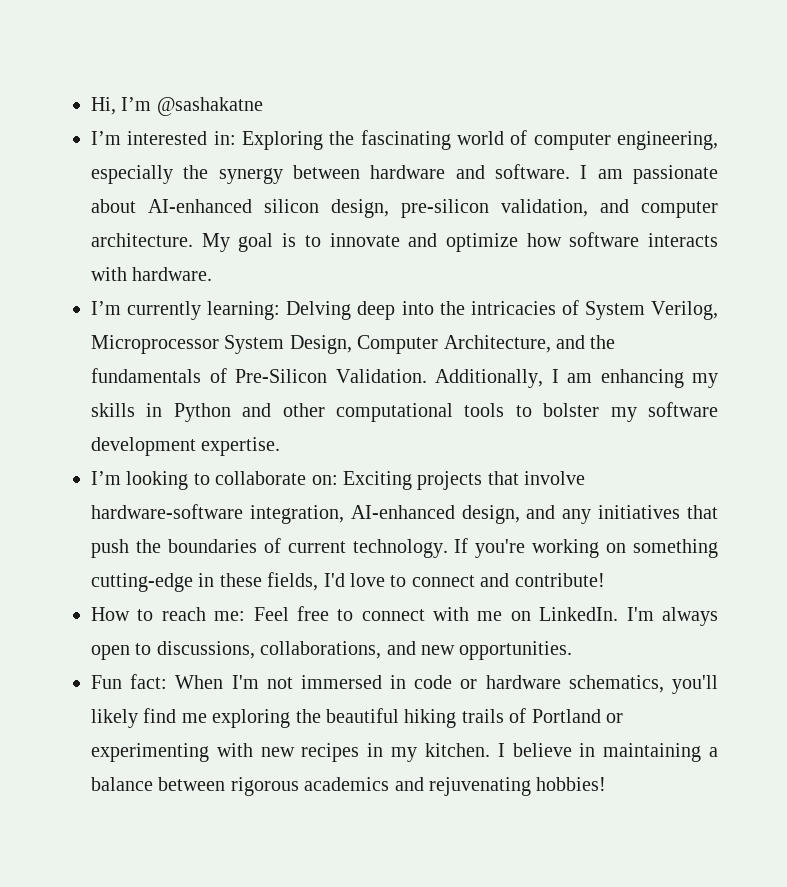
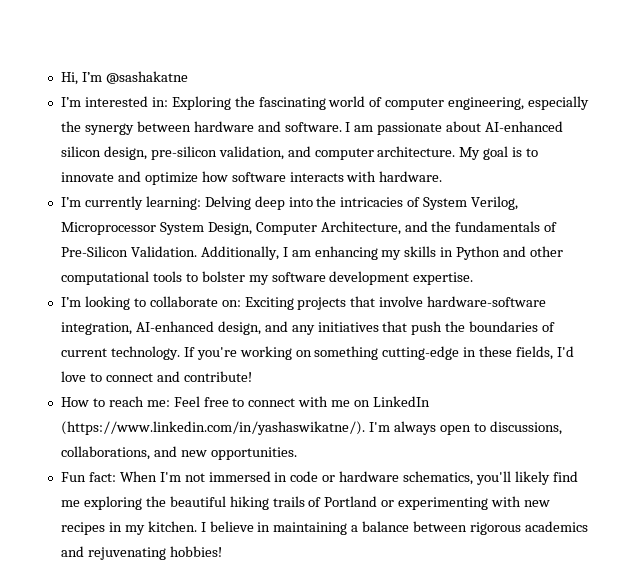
- How to reach me: Feel free to connect with me on LinkedIn. I'm always open to discussions, collaborations, and new opportunities.
+ How to reach me: Feel free to connect with me on LinkedIn (https://www.linkedin.com/in/yashaswikatne/). I'm always open to discussions, collaborations, and new opportunities.

